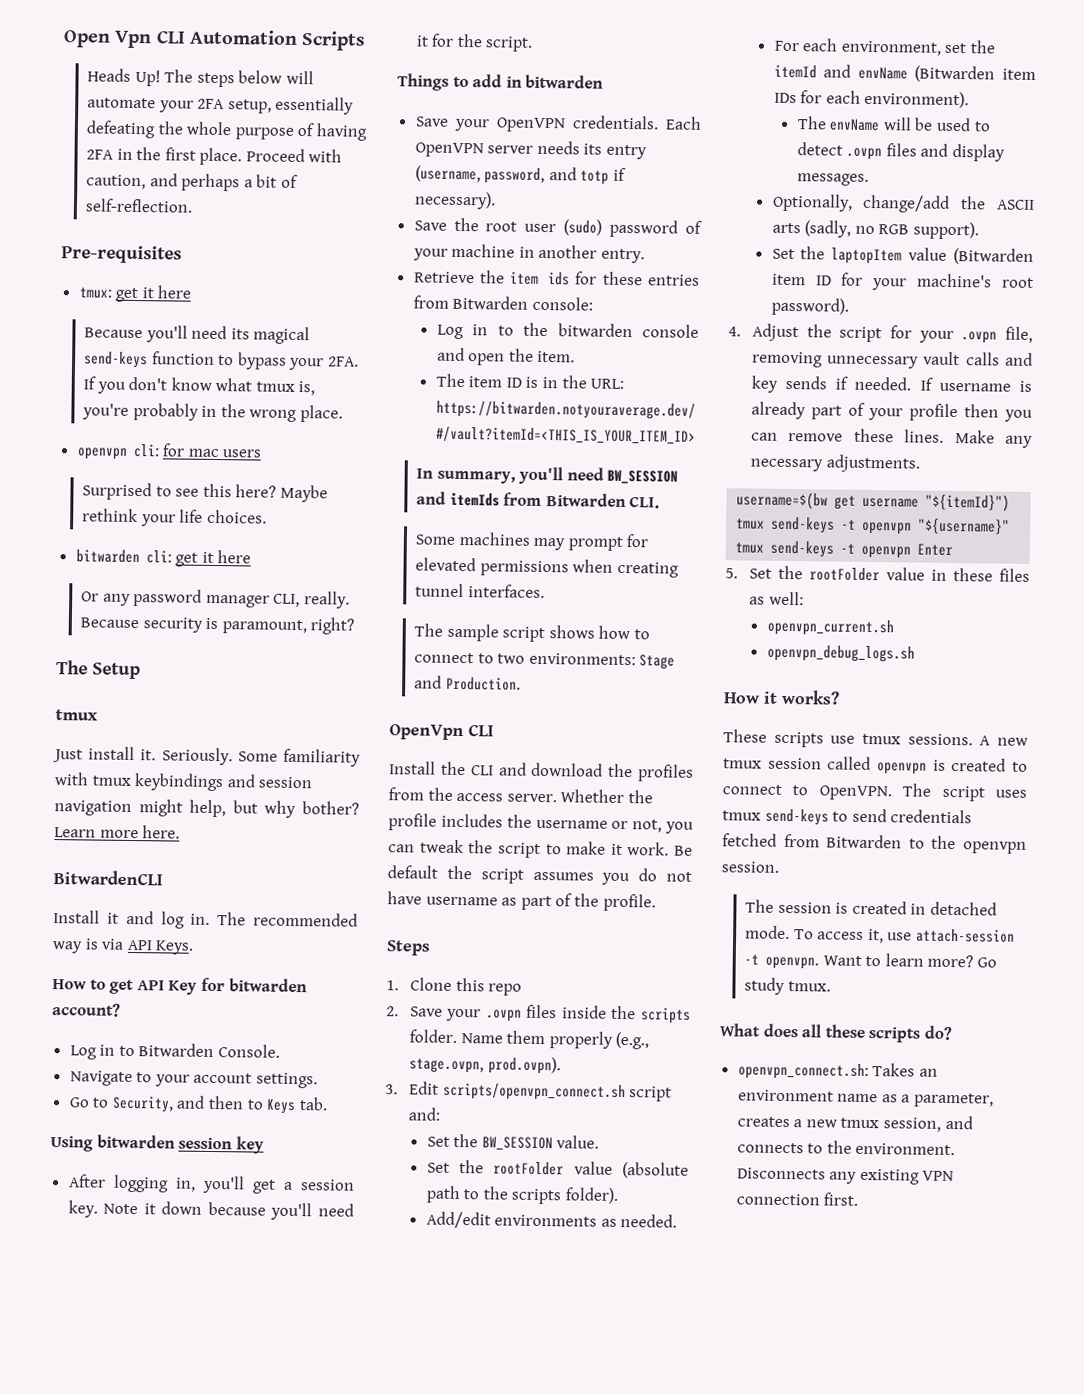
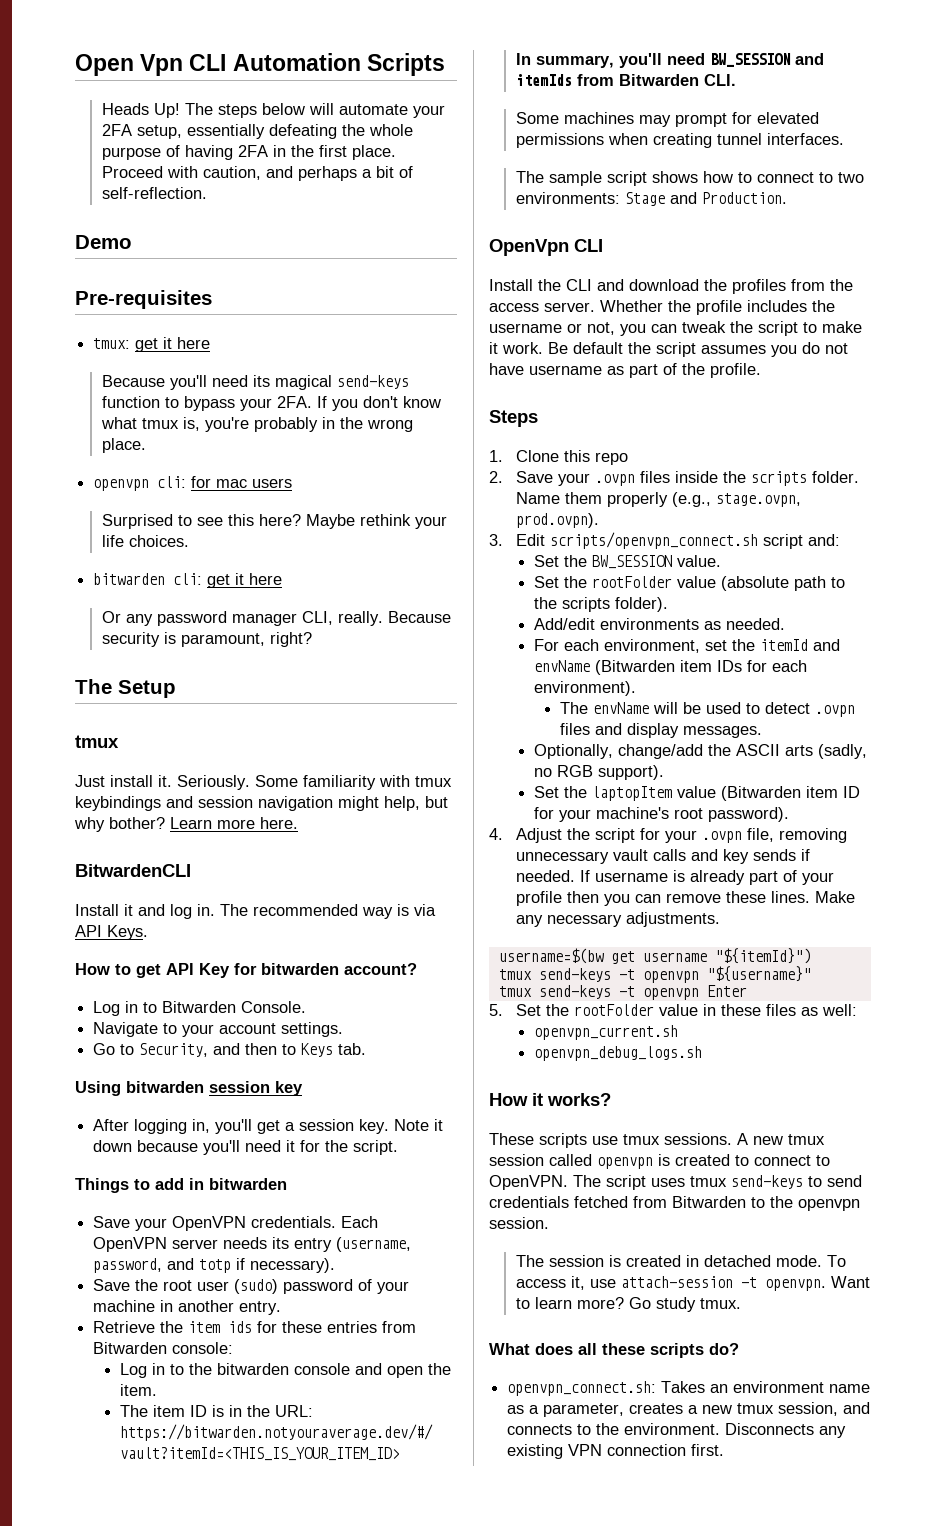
+ Demo

